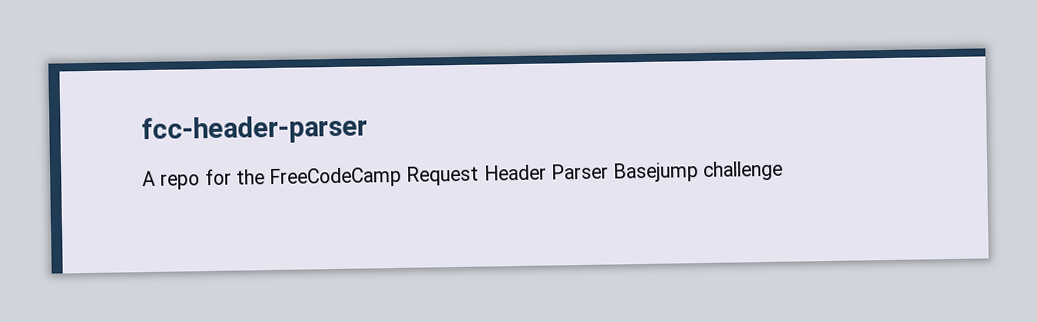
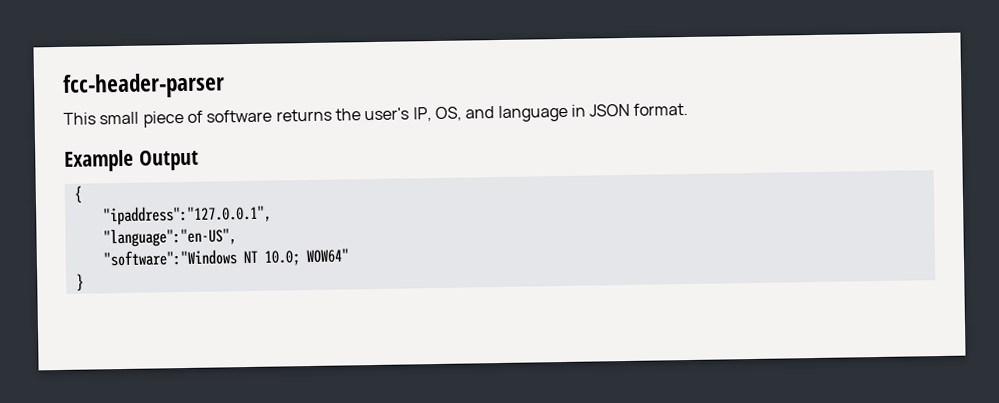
- A repo for the FreeCodeCamp Request Header Parser Basejump challenge
+ This small piece of software returns the user's IP, OS, and language in JSON format.
+ Example Output
+ {
+ "ipaddress":"127.0.0.1",
+ "language":"en-US",
+ "software":"Windows NT 10.0; WOW64"
+ }

